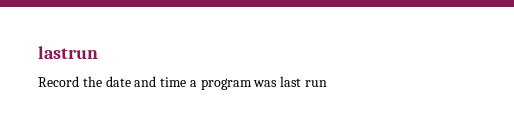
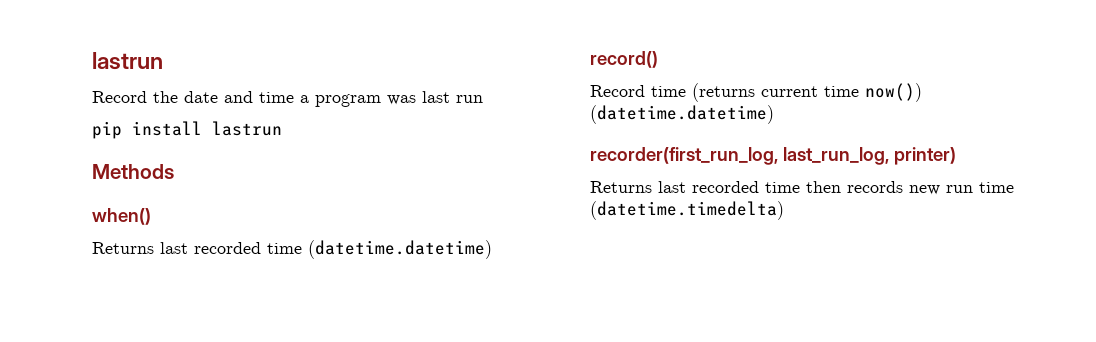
+ pip install lastrun
+ Methods
+ when()
+ Returns last recorded time (datetime.datetime)
+ record()
+ Record time (returns current time now()) (datetime.datetime)
+ recorder(first_run_log, last_run_log, printer)
+ Returns last recorded time then records new run time (datetime.timedelta)

